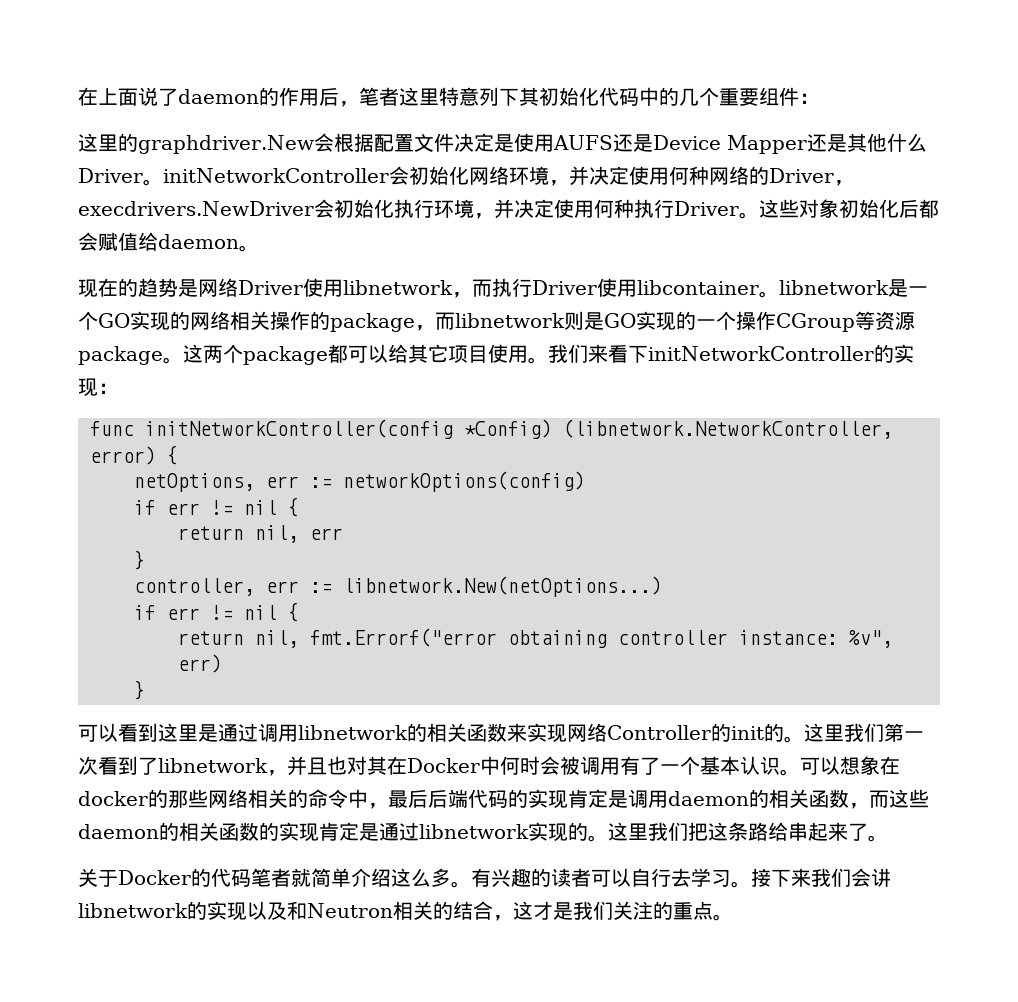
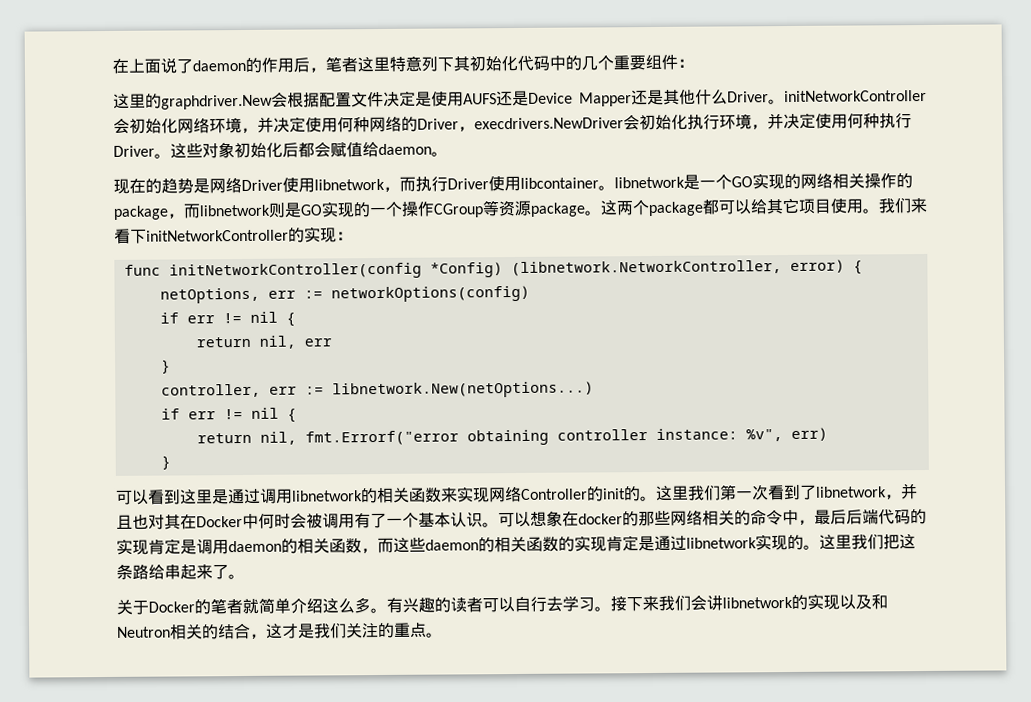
- 关于Docker的代码笔者就简单介绍这么多。
+ 关于Docker的笔者就简单介绍这么多。

